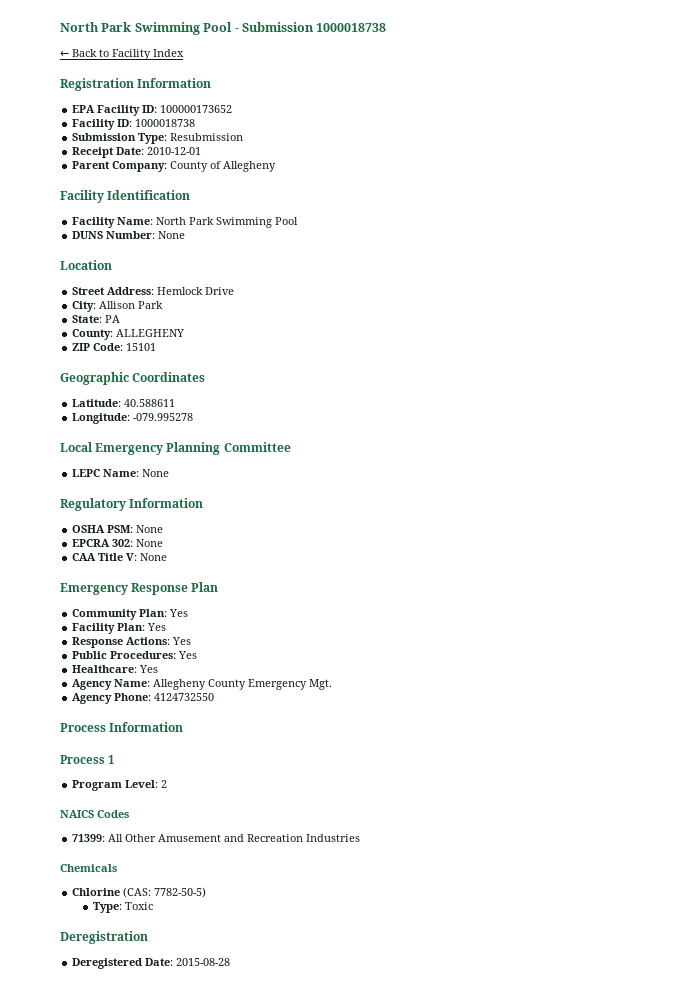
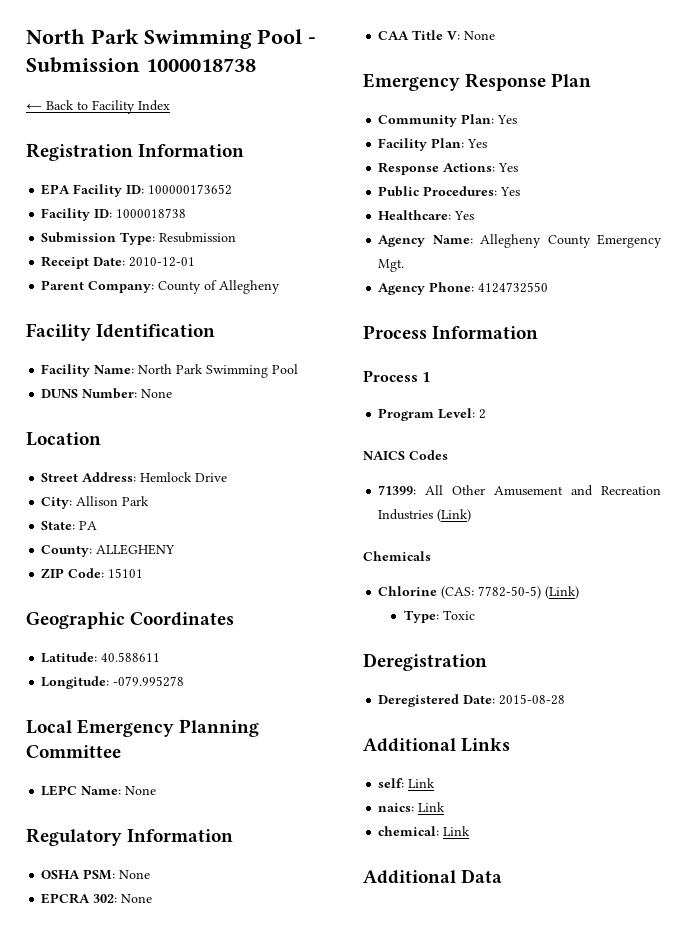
- 71399: All Other Amusement and Recreation Industries
+ 71399: All Other Amusement and Recreation Industries (Link)
- Chlorine (CAS: 7782-50-5)
+ Chlorine (CAS: 7782-50-5) (Link)
+ Additional Links
+ self: Link
+ naics: Link
+ chemical: Link
+ Additional Data

